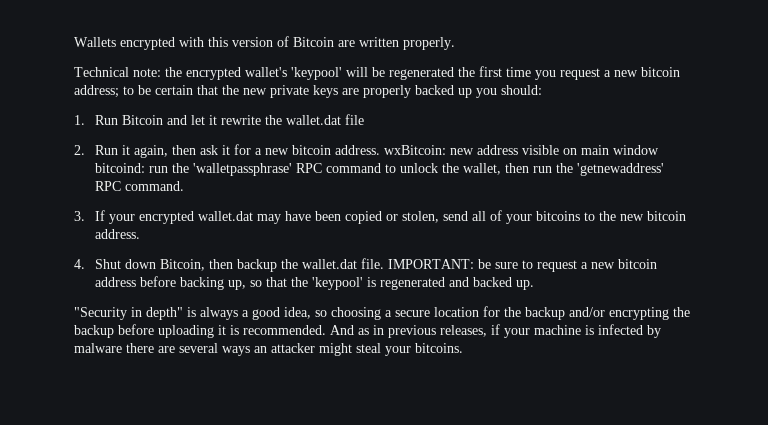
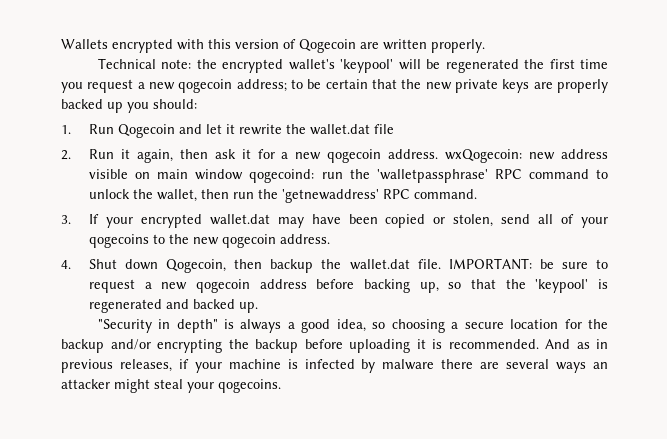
- Wallets encrypted with this version of Bitcoin are written properly.
+ Wallets encrypted with this version of Qogecoin are written properly.
- Technical note: the encrypted wallet's 'keypool' will be regenerated the first time you request a new bitcoin address; to be certain that the new private keys are properly backed up you should:
+ Technical note: the encrypted wallet's 'keypool' will be regenerated the first time you request a new qogecoin address; to be certain that the new private keys are properly backed up you should:
- 1. Run Bitcoin and let it rewrite the wallet.dat file
+ 1. Run Qogecoin and let it rewrite the wallet.dat file
- 2. Run it again, then ask it for a new bitcoin address. wxBitcoin: new address visible on main window bitcoind: run the 'walletpassphrase' RPC command to unlock the wallet, then run the 'getnewaddress' RPC command.
+ 2. Run it again, then ask it for a new qogecoin address. wxQogecoin: new address visible on main window qogecoind: run the 'walletpassphrase' RPC command to unlock the wallet, then run the 'getnewaddress' RPC command.
- 3. If your encrypted wallet.dat may have been copied or stolen, send all of your bitcoins to the new bitcoin address.
+ 3. If your encrypted wallet.dat may have been copied or stolen, send all of your qogecoins to the new qogecoin address.
- 4. Shut down Bitcoin, then backup the wallet.dat file.
+ 4. Shut down Qogecoin, then backup the wallet.dat file.
- IMPORTANT: be sure to request a new bitcoin address before backing up, so that the 'keypool' is regenerated and backed up.
+ IMPORTANT: be sure to request a new qogecoin address before backing up, so that the 'keypool' is regenerated and backed up.
- And as in previous releases, if your machine is infected by malware there are several ways an attacker might steal your bitcoins.
+ And as in previous releases, if your machine is infected by malware there are several ways an attacker might steal your qogecoins.

